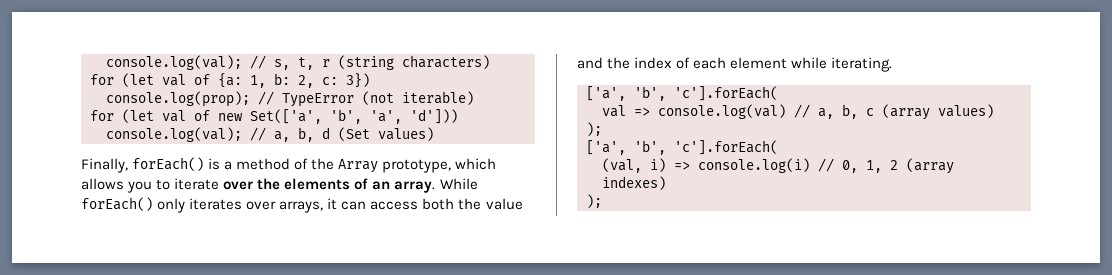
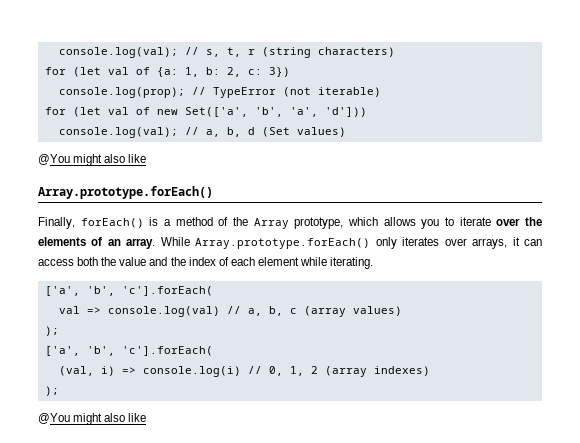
  console.log(val); // a, b, d (Set values)
+ @You might also like
+ Array.prototype.forEach()
- While forEach() only iterates over arrays, it can access both the value and the index of each element while iterating.
+ While Array.prototype.forEach() only iterates over arrays, it can access both the value and the index of each element while iterating.
  (val, i) => console.log(i) // 0, 1, 2 (array indexes)
  );
+ @You might also like

